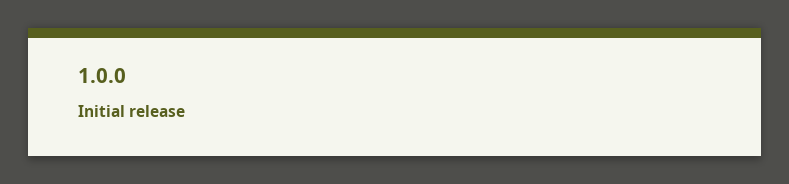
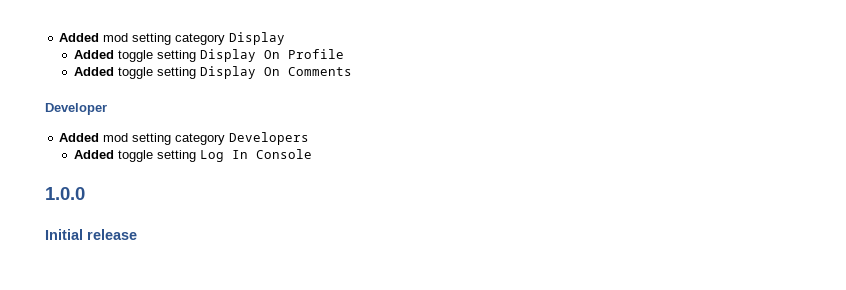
+ Added mod setting category Display
+ Added toggle setting Display On Profile
+ Added toggle setting Display On Comments
+ Developer
+ Added mod setting category Developers
+ Added toggle setting Log In Console

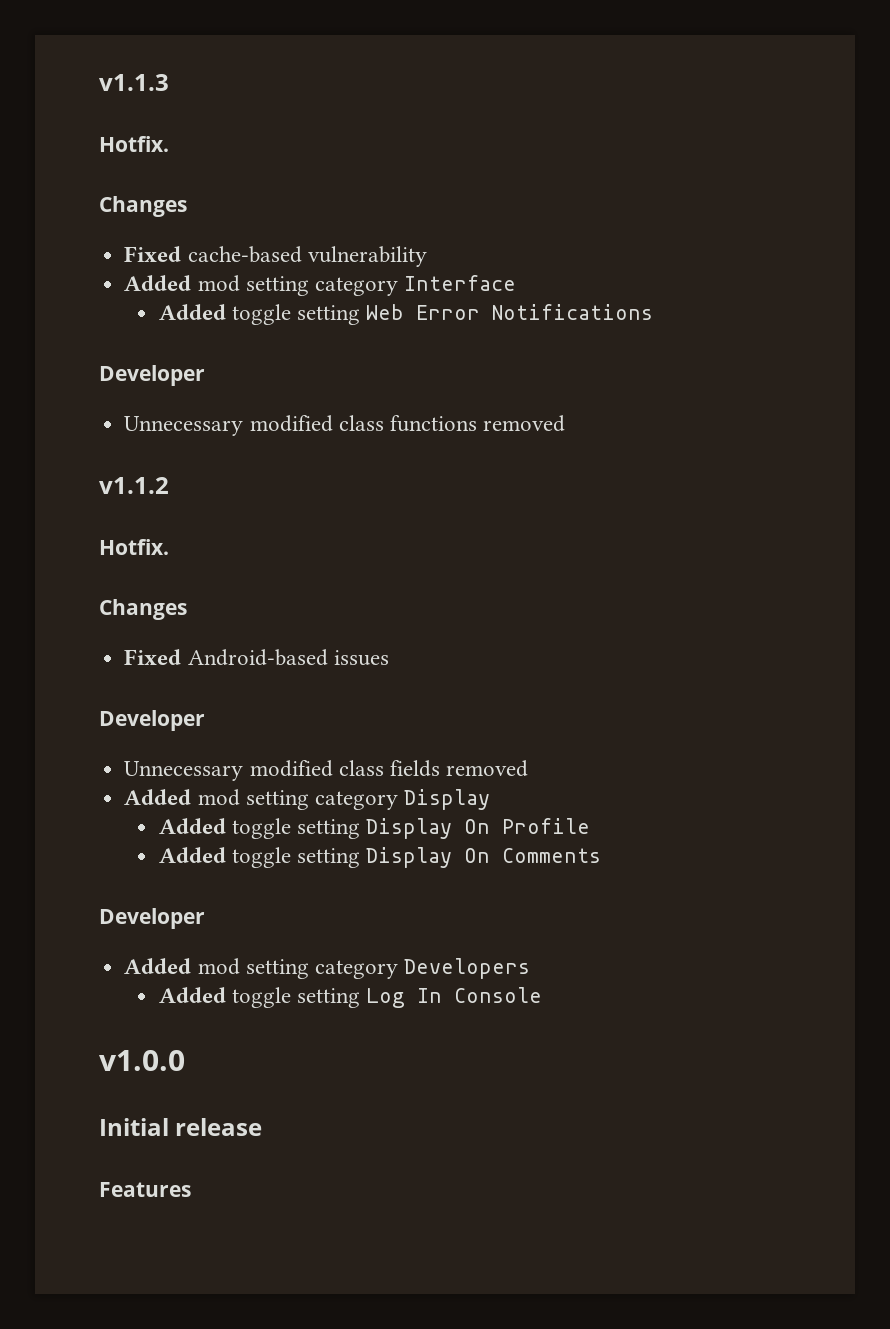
+ v1.1.3
+ Hotfix.
+ Changes
+ Fixed cache-based vulnerability
+ Added mod setting category Interface
+ Added toggle setting Web Error Notifications
+ Developer
+ Unnecessary modified class functions removed
+ v1.1.2
+ Hotfix.
+ Changes
+ Fixed Android-based issues
+ Developer
+ Unnecessary modified class fields removed
- 1.0.0
+ v1.0.0
+ Features

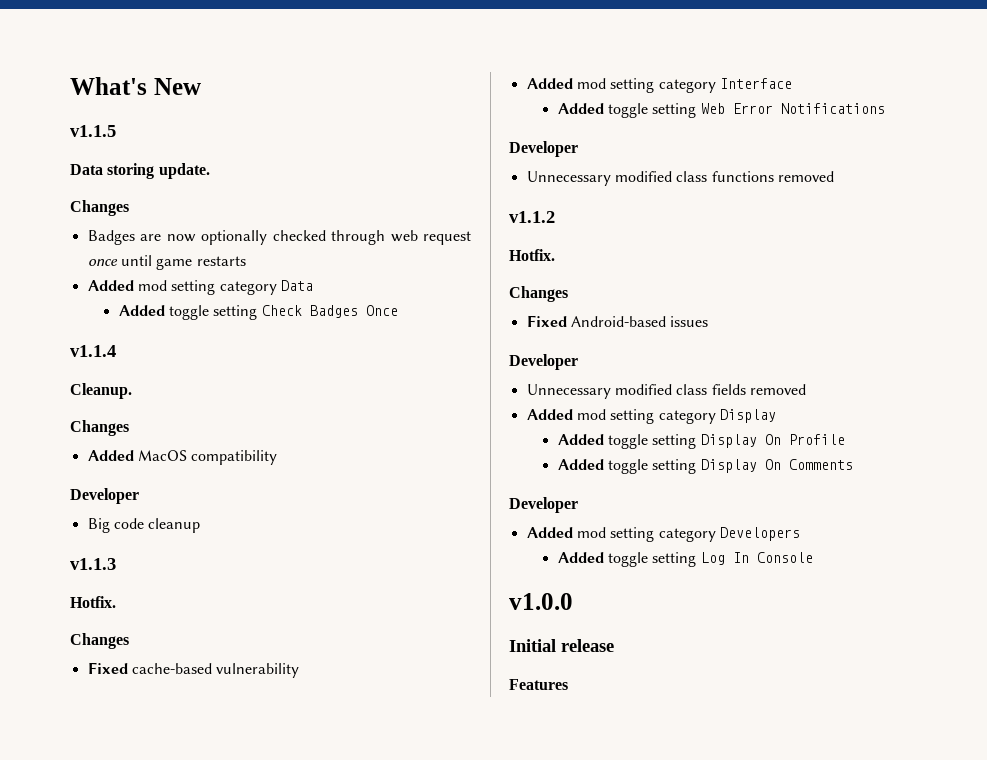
+ What's New
+ v1.1.5
+ Data storing update.
+ Changes
+ Badges are now optionally checked through web request once until game restarts
+ Added mod setting category Data
+ Added toggle setting Check Badges Once
+ v1.1.4
+ Cleanup.
+ Changes
+ Added MacOS compatibility
+ Developer
+ Big code cleanup

